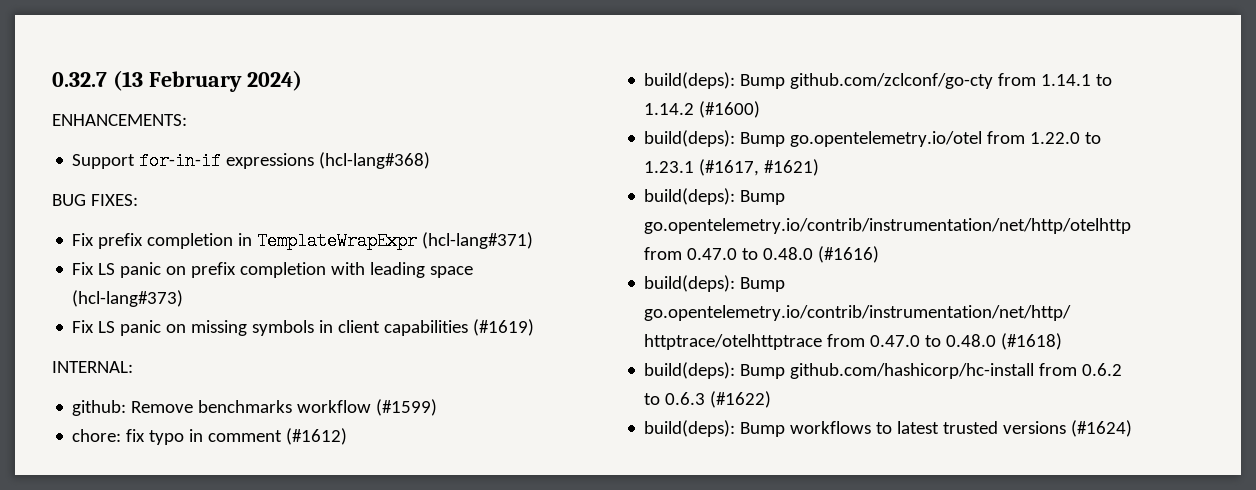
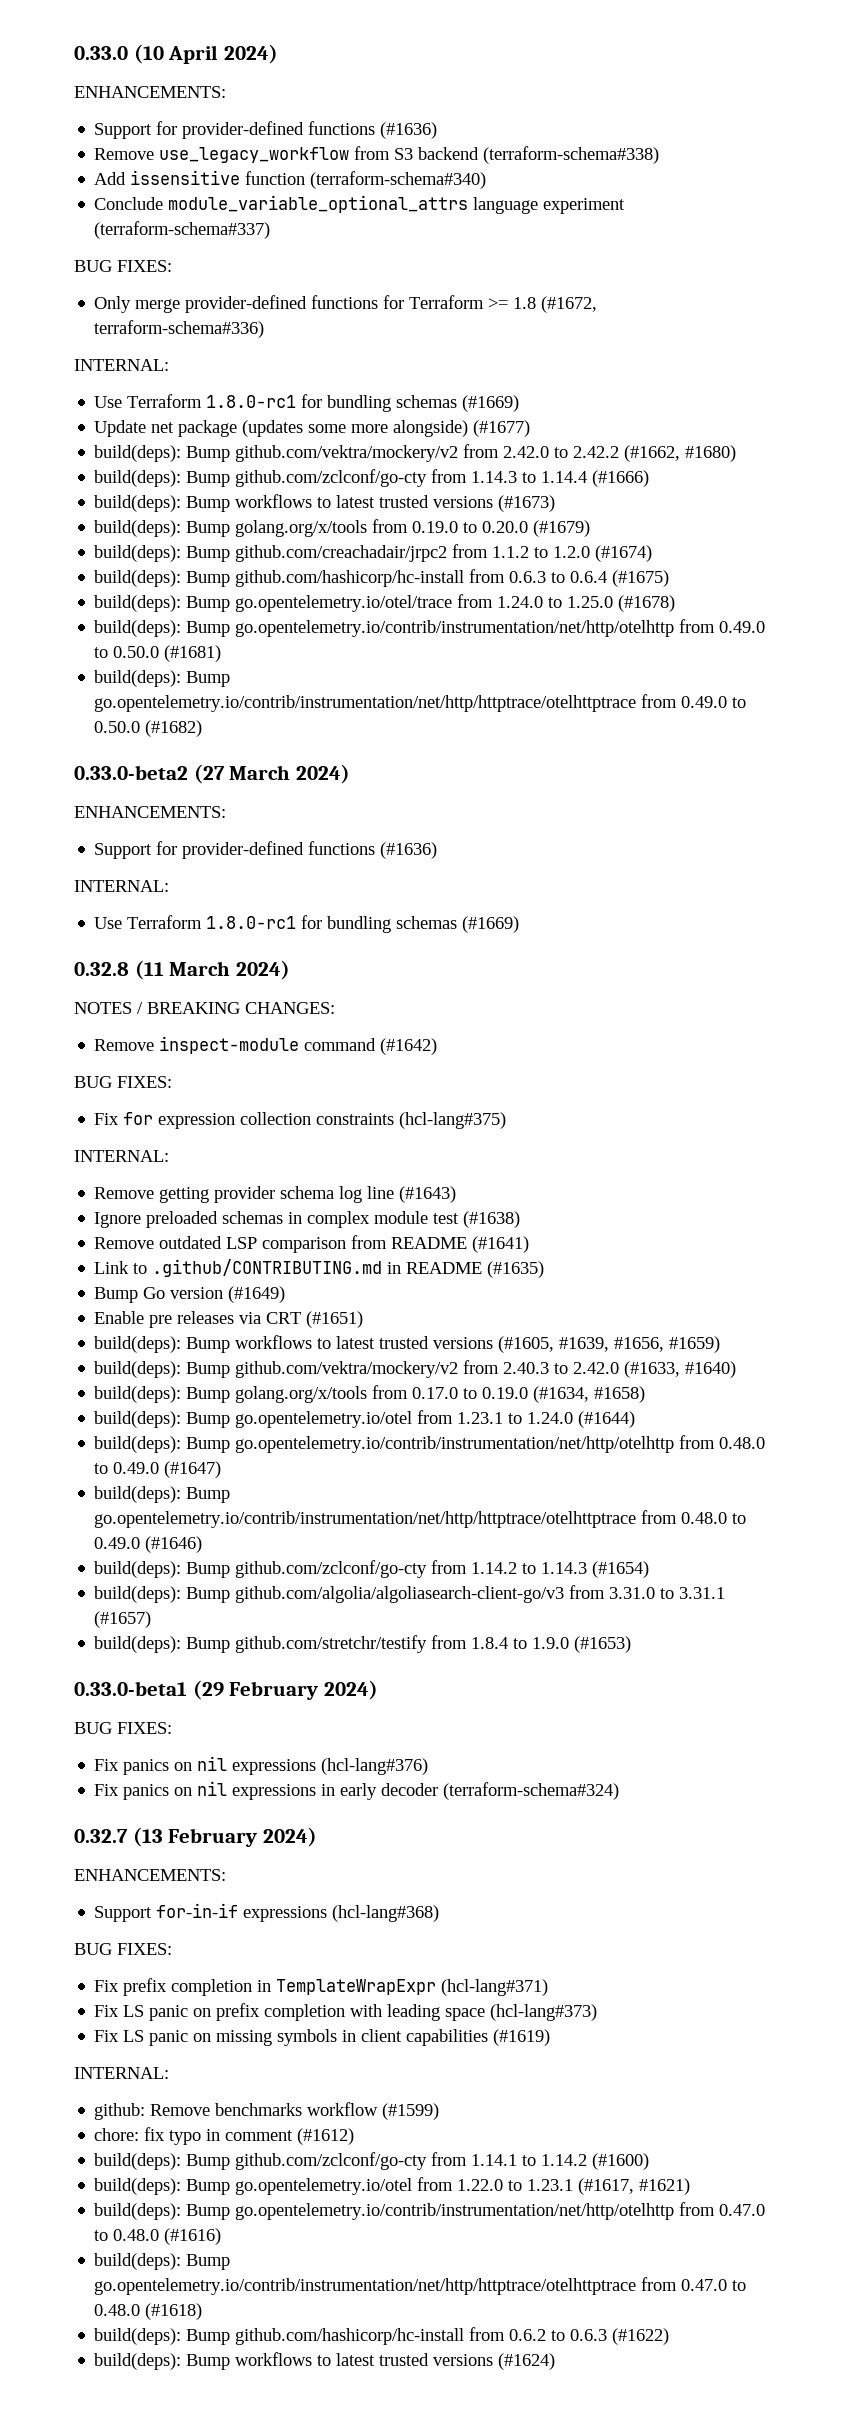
+ 0.33.0 (10 April 2024)
+ ENHANCEMENTS:
+ Support for provider-defined functions (#1636)
+ Remove use_legacy_workflow from S3 backend (terraform-schema#338)
+ Add issensitive function (terraform-schema#340)
+ Conclude module_variable_optional_attrs language experiment (terraform-schema#337)
+ BUG FIXES:
+ Only merge provider-defined functions for Terraform >= 1.8 (#1672, terraform-schema#336)
+ INTERNAL:
+ Use Terraform 1.8.0-rc1 for bundling schemas (#1669)
+ Update net package (updates some more alongside) (#1677)
+ build(deps): Bump github.com/vektra/mockery/v2 from 2.42.0 to 2.42.2 (#1662, #1680)
+ build(deps): Bump github.com/zclconf/go-cty from 1.14.3 to 1.14.4 (#1666)
+ build(deps): Bump workflows to latest trusted versions (#1673)
+ build(deps): Bump golang.org/x/tools from 0.19.0 to 0.20.0 (#1679)
+ build(deps): Bump github.com/creachadair/jrpc2 from 1.1.2 to 1.2.0 (#1674)
+ build(deps): Bump github.com/hashicorp/hc-install from 0.6.3 to 0.6.4 (#1675)
+ build(deps): Bump go.opentelemetry.io/otel/trace from 1.24.0 to 1.25.0 (#1678)
+ build(deps): Bump go.opentelemetry.io/contrib/instrumentation/net/http/otelhttp from 0.49.0 to 0.50.0 (#1681)
+ build(deps): Bump go.opentelemetry.io/contrib/instrumentation/net/http/httptrace/otelhttptrace from 0.49.0 to 0.50.0 (#1682)
+ 0.33.0-beta2 (27 March 2024)
+ ENHANCEMENTS:
+ Support for provider-defined functions (#1636)
+ INTERNAL:
+ Use Terraform 1.8.0-rc1 for bundling schemas (#1669)
+ 0.32.8 (11 March 2024)
+ NOTES / BREAKING CHANGES:
+ Remove inspect-module command (#1642)
+ BUG FIXES:
+ Fix for expression collection constraints (hcl-lang#375)
+ INTERNAL:
+ Remove getting provider schema log line (#1643)
+ Ignore preloaded schemas in complex module test (#1638)
+ Remove outdated LSP comparison from README (#1641)
+ Link to .github/CONTRIBUTING.md in README (#1635)
+ Bump Go version (#1649)
+ Enable pre releases via CRT (#1651)
+ build(deps): Bump workflows to latest trusted versions (#1605, #1639, #1656, #1659)
+ build(deps): Bump github.com/vektra/mockery/v2 from 2.40.3 to 2.42.0 (#1633, #1640)
+ build(deps): Bump golang.org/x/tools from 0.17.0 to 0.19.0 (#1634, #1658)
+ build(deps): Bump go.opentelemetry.io/otel from 1.23.1 to 1.24.0 (#1644)
+ build(deps): Bump go.opentelemetry.io/contrib/instrumentation/net/http/otelhttp from 0.48.0 to 0.49.0 (#1647)
+ build(deps): Bump go.opentelemetry.io/contrib/instrumentation/net/http/httptrace/otelhttptrace from 0.48.0 to 0.49.0 (#1646)
+ build(deps): Bump github.com/zclconf/go-cty from 1.14.2 to 1.14.3 (#1654)
+ build(deps): Bump github.com/algolia/algoliasearch-client-go/v3 from 3.31.0 to 3.31.1 (#1657)
+ build(deps): Bump github.com/stretchr/testify from 1.8.4 to 1.9.0 (#1653)
+ 0.33.0-beta1 (29 February 2024)
+ BUG FIXES:
+ Fix panics on nil expressions (hcl-lang#376)
+ Fix panics on nil expressions in early decoder (terraform-schema#324)

